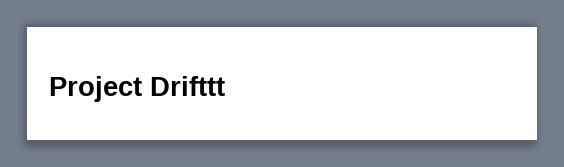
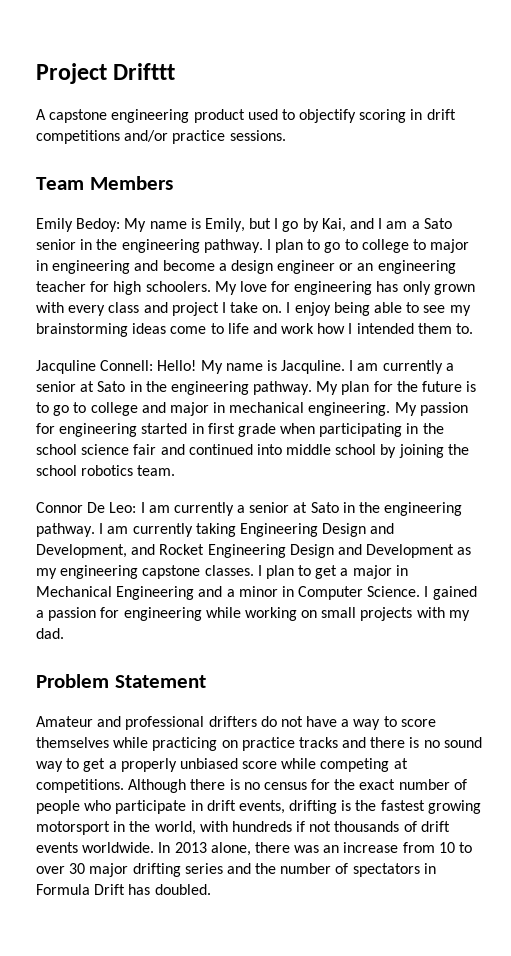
+ A capstone engineering product used to objectify scoring in drift competitions and/or practice sessions.
+ Team Members
+ Emily Bedoy: My name is Emily, but I go by Kai, and I am a Sato senior in the engineering pathway. I plan to go to college to major in engineering and become a design engineer or an engineering teacher for high schoolers. My love for engineering has only grown with every class and project I take on. I enjoy being able to see my brainstorming ideas come to life and work how I intended them to.
+ Jacquline Connell: Hello! My name is Jacquline. I am currently a senior at Sato in the engineering pathway. My plan for the future is to go to college and major in mechanical engineering. My passion for engineering started in first grade when participating in the school science fair and continued into middle school by joining the school robotics team.
+ Connor De Leo: I am currently a senior at Sato in the engineering pathway. I am currently taking Engineering Design and Development, and Rocket Engineering Design and Development as my engineering capstone classes. I plan to get a major in Mechanical Engineering and a minor in Computer Science. I gained a passion for engineering while working on small projects with my dad.
+ Problem Statement
+ Amateur and professional drifters do not have a way to score themselves while practicing on practice tracks and there is no sound way to get a properly unbiased score while competing at competitions. Although there is no census for the exact number of people who participate in drift events, drifting is the fastest growing motorsport in the world, with hundreds if not thousands of drift events worldwide. In 2013 alone, there was an increase from 10 to over 30 major drifting series and the number of spectators in Formula Drift has doubled.

